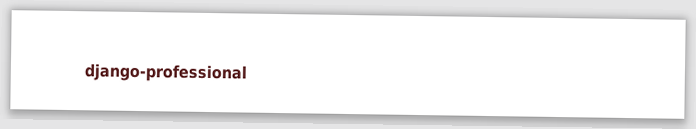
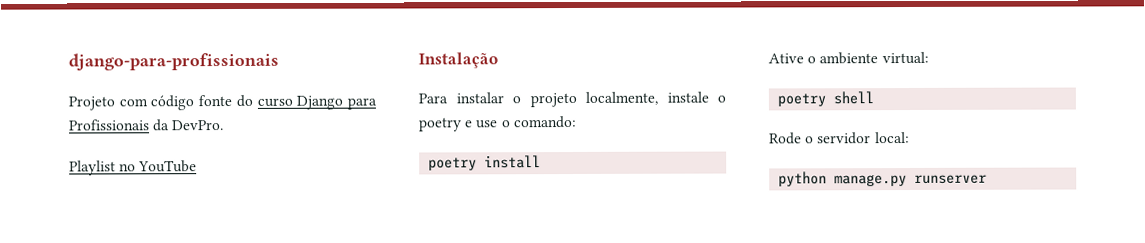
- django-professional
+ django-para-profissionais
+ Projeto com código fonte do curso Django para Profissionais da DevPro.
+ Playlist no YouTube
+ Instalação
+ Para instalar o projeto localmente, instale o poetry e use o comando:
+ poetry install
+ Ative o ambiente virtual:
+ poetry shell
+ Rode o servidor local:
+ python manage.py runserver

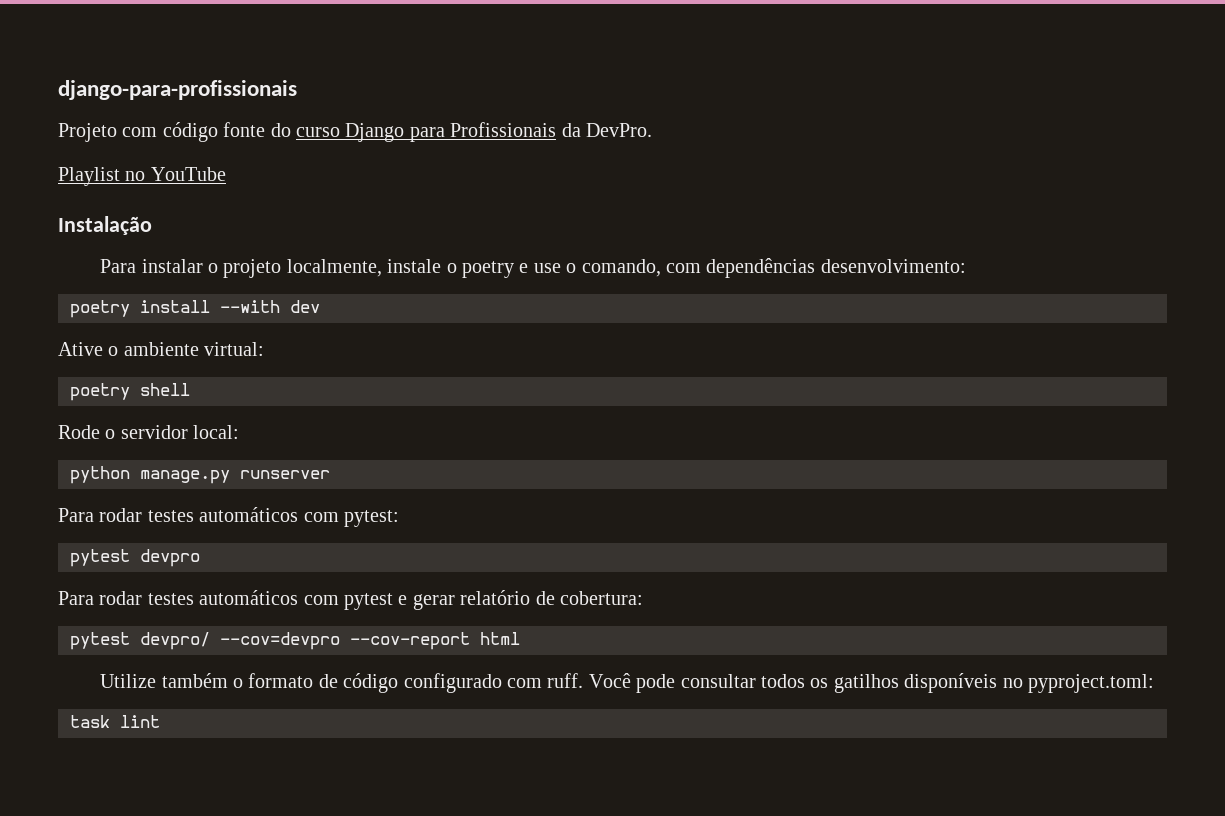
- Para instalar o projeto localmente, instale o poetry e use o comando:
+ Para instalar o projeto localmente, instale o poetry e use o comando, com dependências desenvolvimento:
- poetry install
+ poetry install --with dev
+ Para rodar testes automáticos com pytest:
+ pytest devpro
+ Para rodar testes automáticos com pytest e gerar relatório de cobertura:
+ pytest devpro/ --cov=devpro --cov-report html
+ Utilize também o formato de código configurado com ruff. Você pode consultar todos os gatilhos disponíveis no pyproject.toml:
+ task lint

